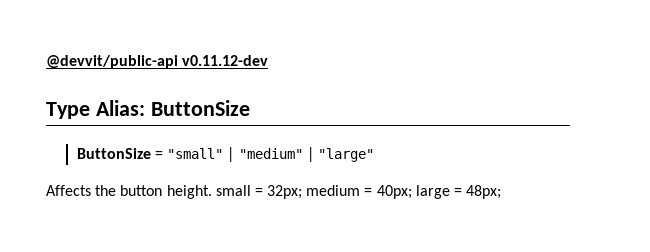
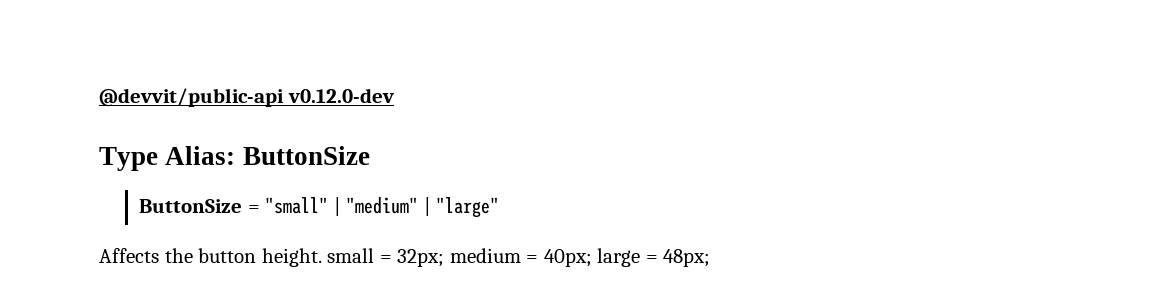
- @devvit/public-api v0.11.12-dev
+ @devvit/public-api v0.12.0-dev

